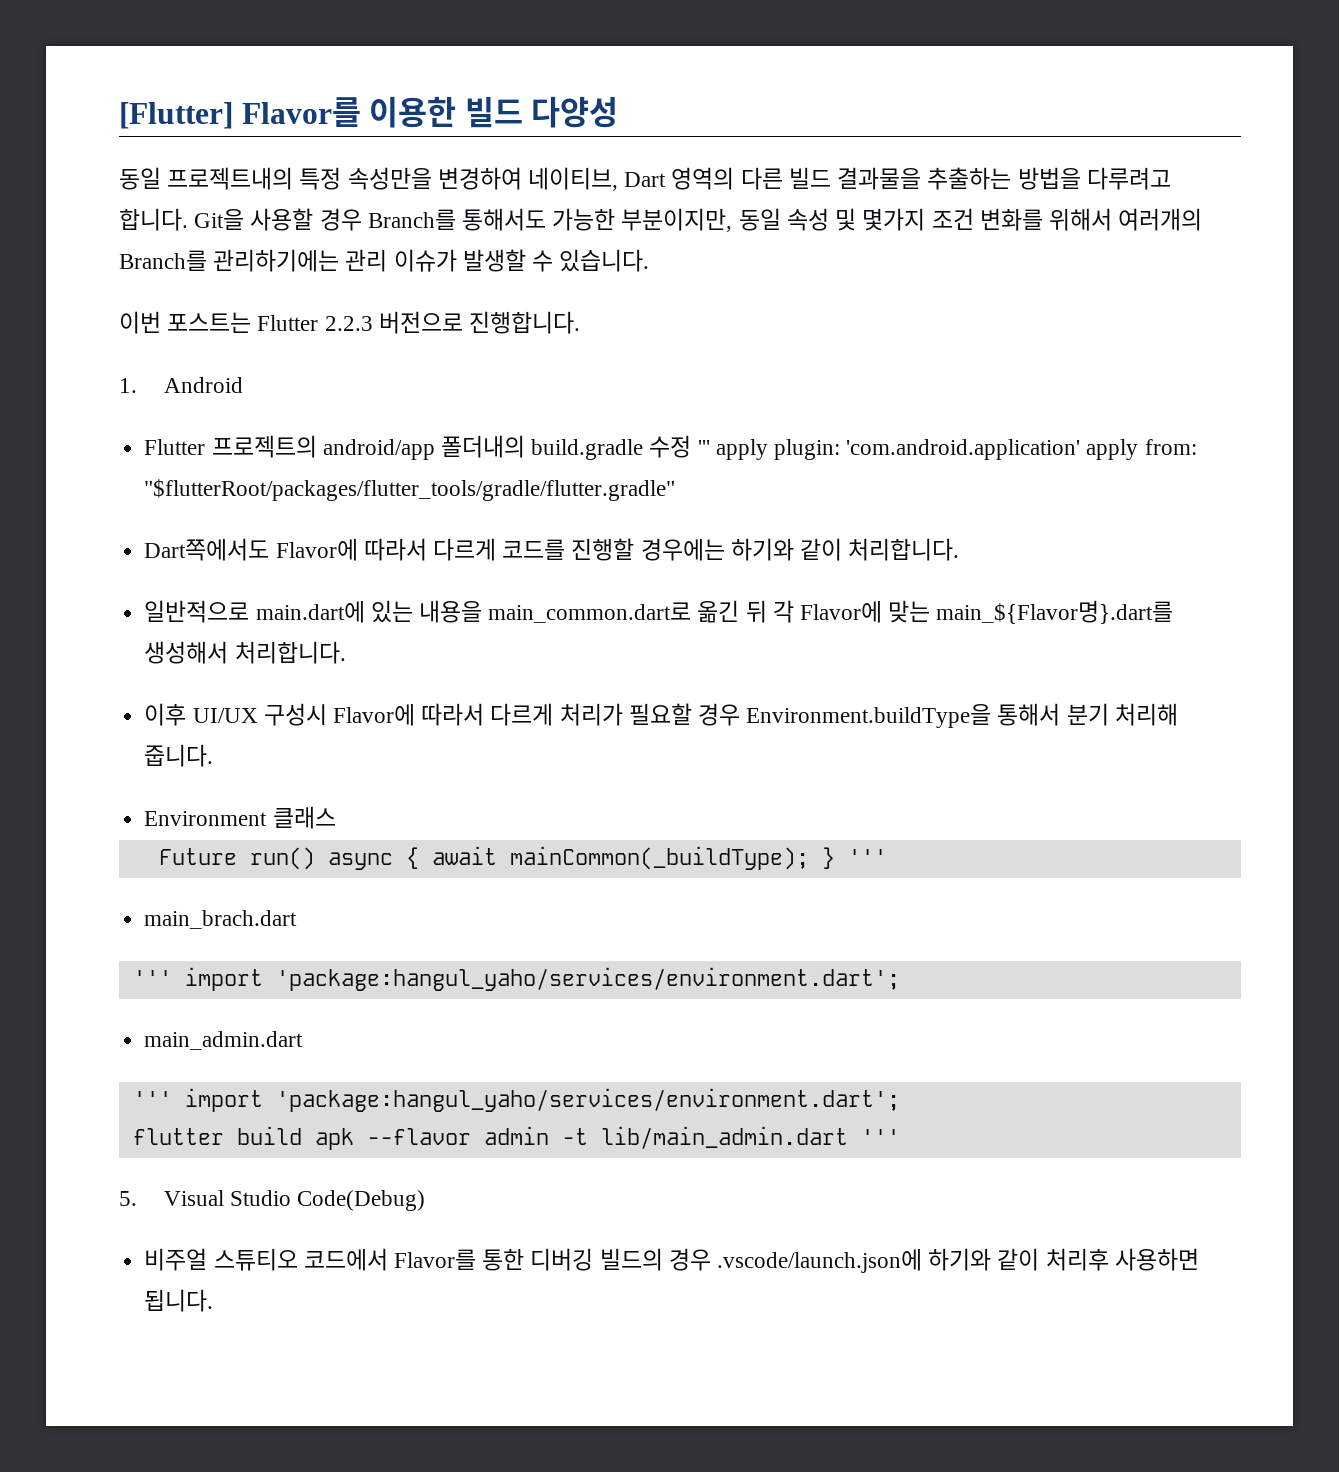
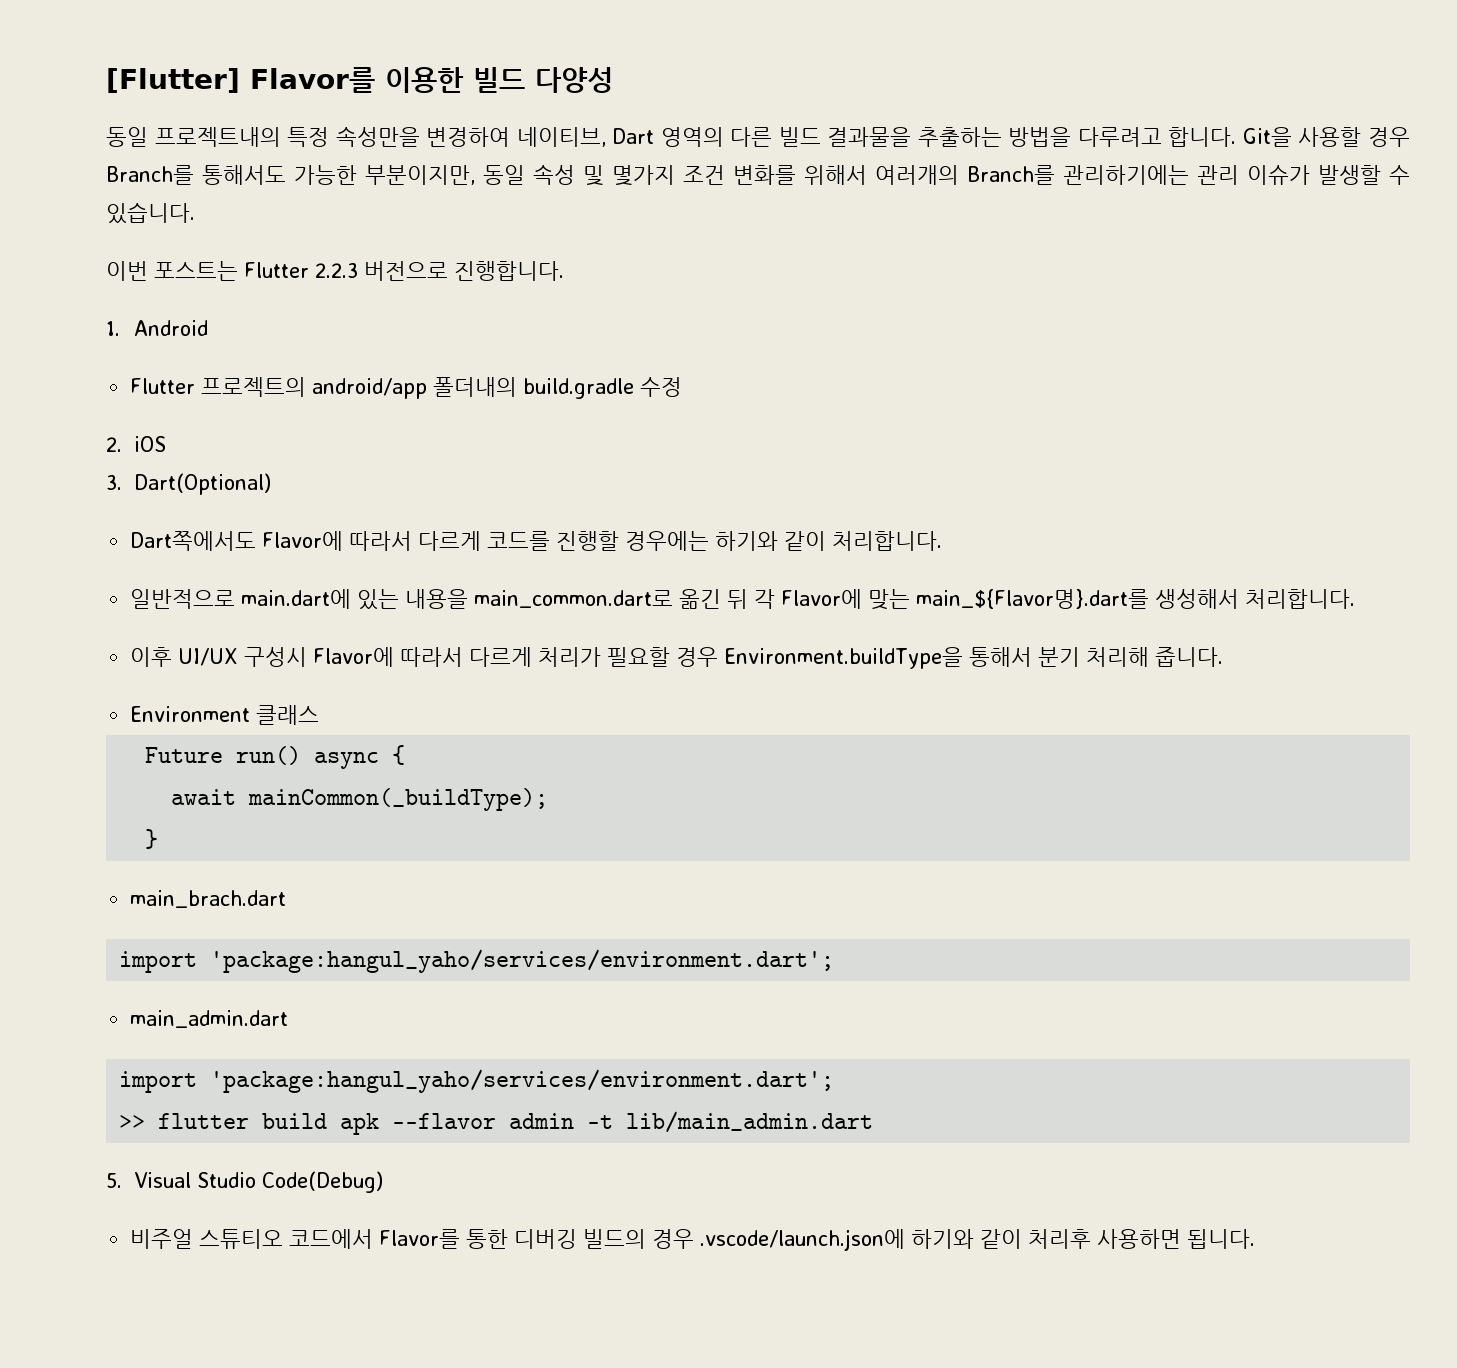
- Flutter 프로젝트의 android/app 폴더내의 build.gradle 수정 ''' apply plugin: 'com.android.application' apply from: "$flutterRoot/packages/flutter_tools/gradle/flutter.gradle"
+ Flutter 프로젝트의 android/app 폴더내의 build.gradle 수정
+ 2. iOS
+ 3. Dart(Optional)
- Future run() async { await mainCommon(_buildType); } '''
+ Future run() async {
+ await mainCommon(_buildType);
+ }
  main_brach.dart
- ''' import 'package:hangul_yaho/services/environment.dart';
+ import 'package:hangul_yaho/services/environment.dart';
  main_admin.dart
- ''' import 'package:hangul_yaho/services/environment.dart';
- flutter build apk --flavor admin -t lib/main_admin.dart '''
+ import 'package:hangul_yaho/services/environment.dart';
+ >> flutter build apk --flavor admin -t lib/main_admin.dart

